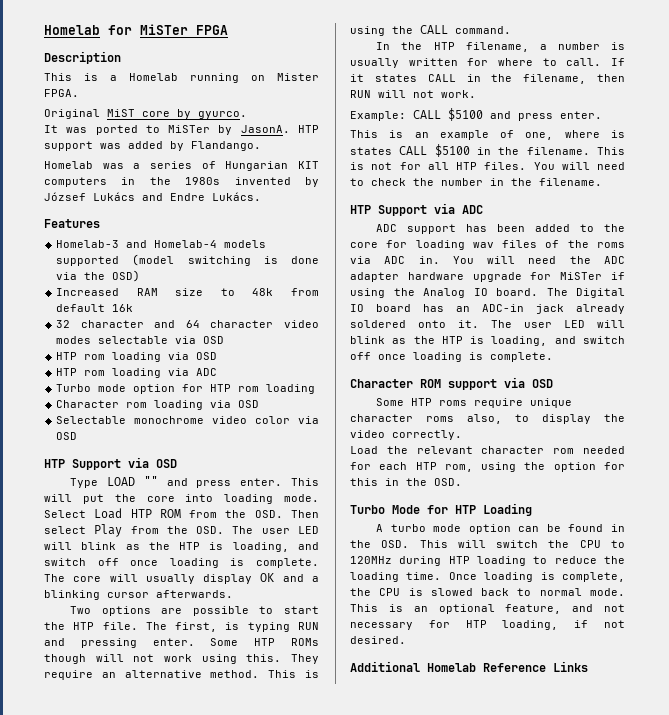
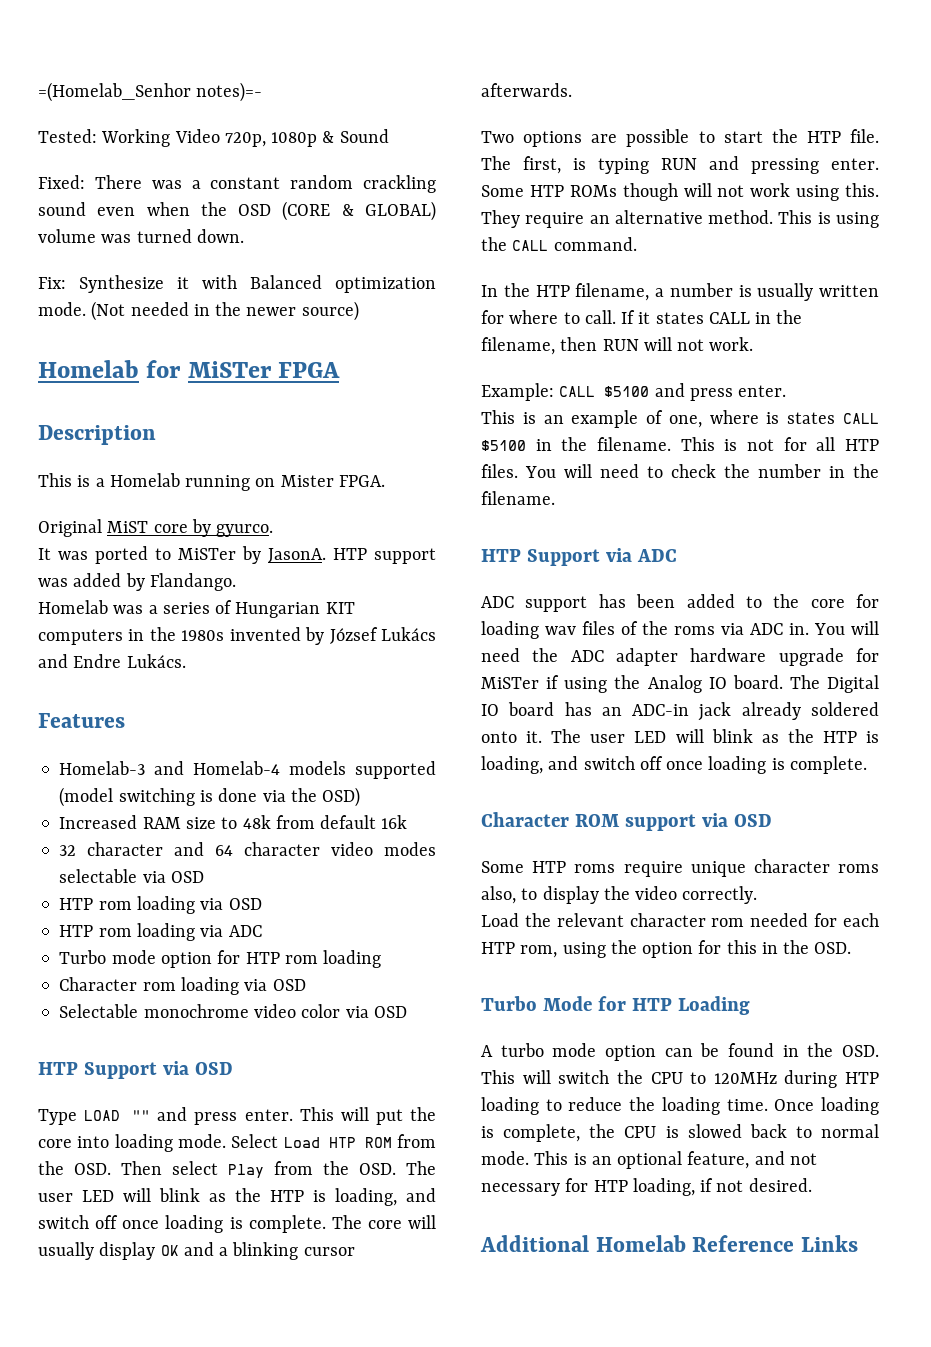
+ =(Homelab_Senhor notes)=-
+ Tested: Working Video 720p, 1080p & Sound
+ Fixed: There was a constant random crackling sound even when the OSD (CORE & GLOBAL) volume was turned down.
+ Fix: Synthesize it with Balanced optimization mode. (Not needed in the newer source)

